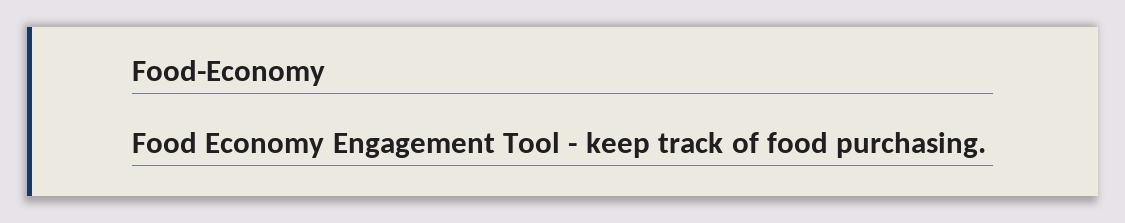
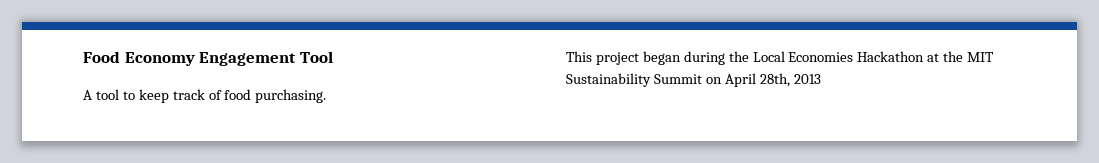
- Food-Economy
- Food Economy Engagement Tool - keep track of food purchasing.
+ Food Economy Engagement Tool
+ A tool to keep track of food purchasing.
+ This project began during the Local Economies Hackathon at the MIT Sustainability Summit on April 28th, 2013

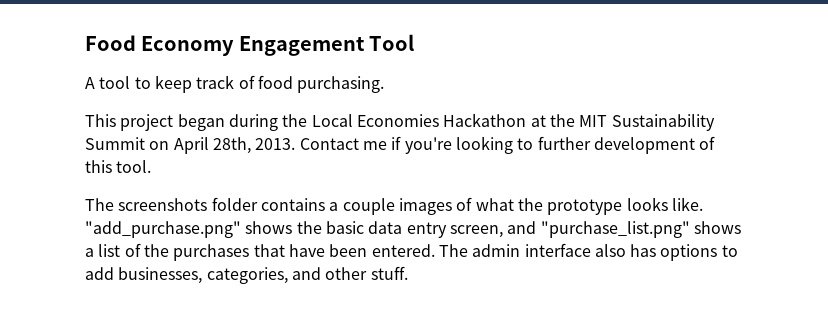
- This project began during the Local Economies Hackathon at the MIT Sustainability Summit on April 28th, 2013
+ This project began during the Local Economies Hackathon at the MIT Sustainability Summit on April 28th, 2013. Contact me if you're looking to further development of this tool.
+ The screenshots folder contains a couple images of what the prototype looks like. "add_purchase.png" shows the basic data entry screen, and "purchase_list.png" shows a list of the purchases that have been entered. The admin interface also has options to add businesses, categories, and other stuff.

